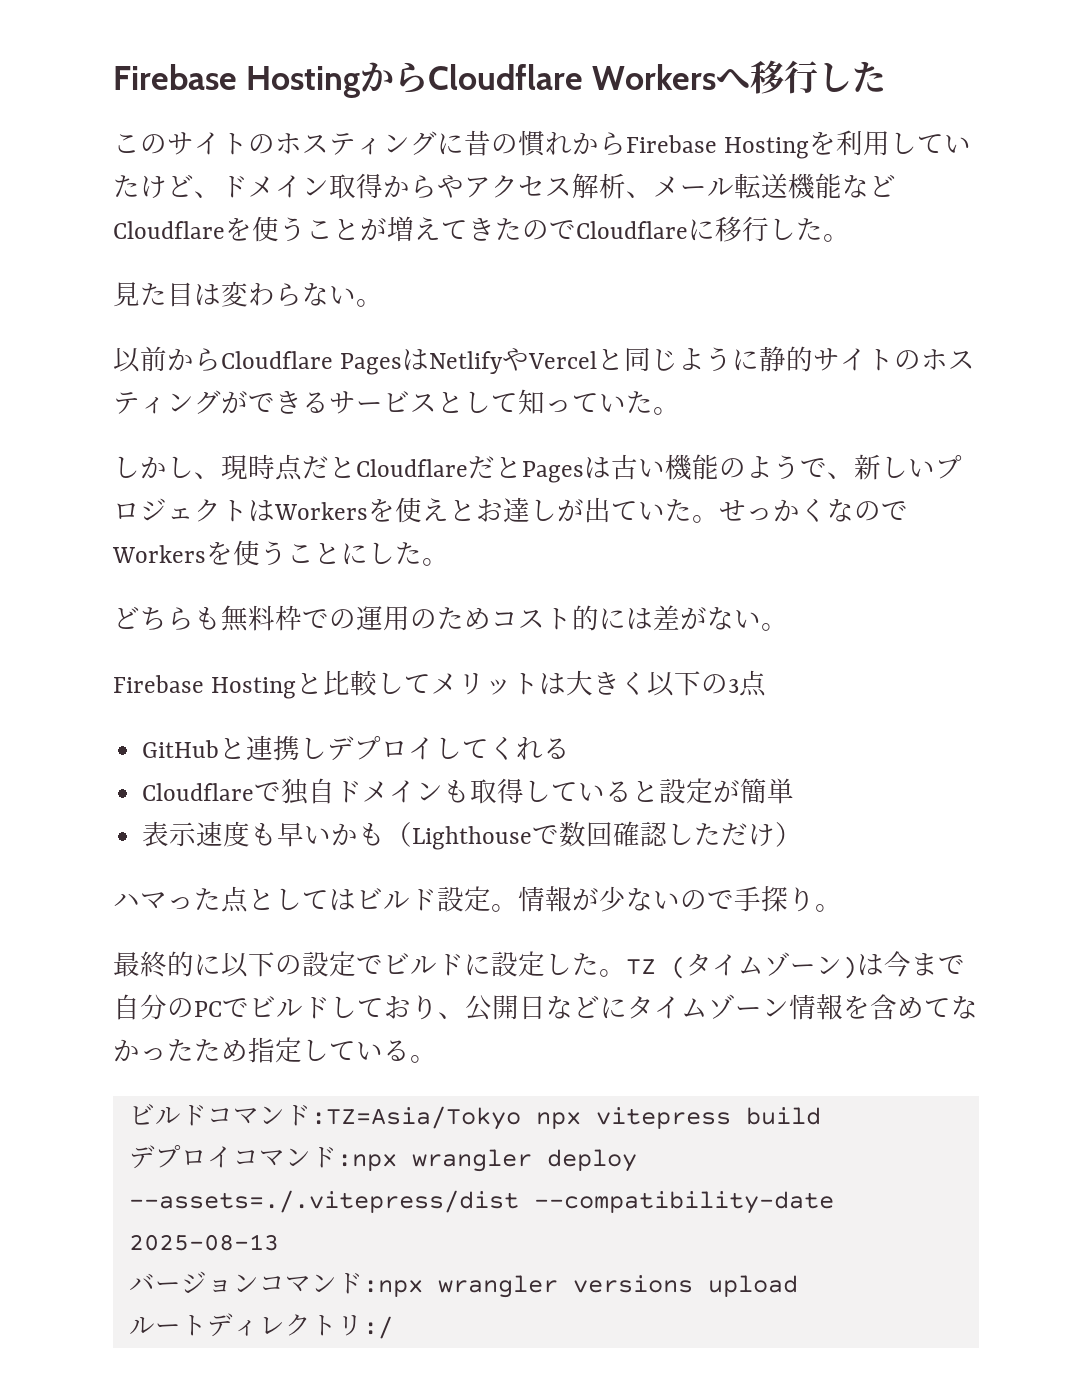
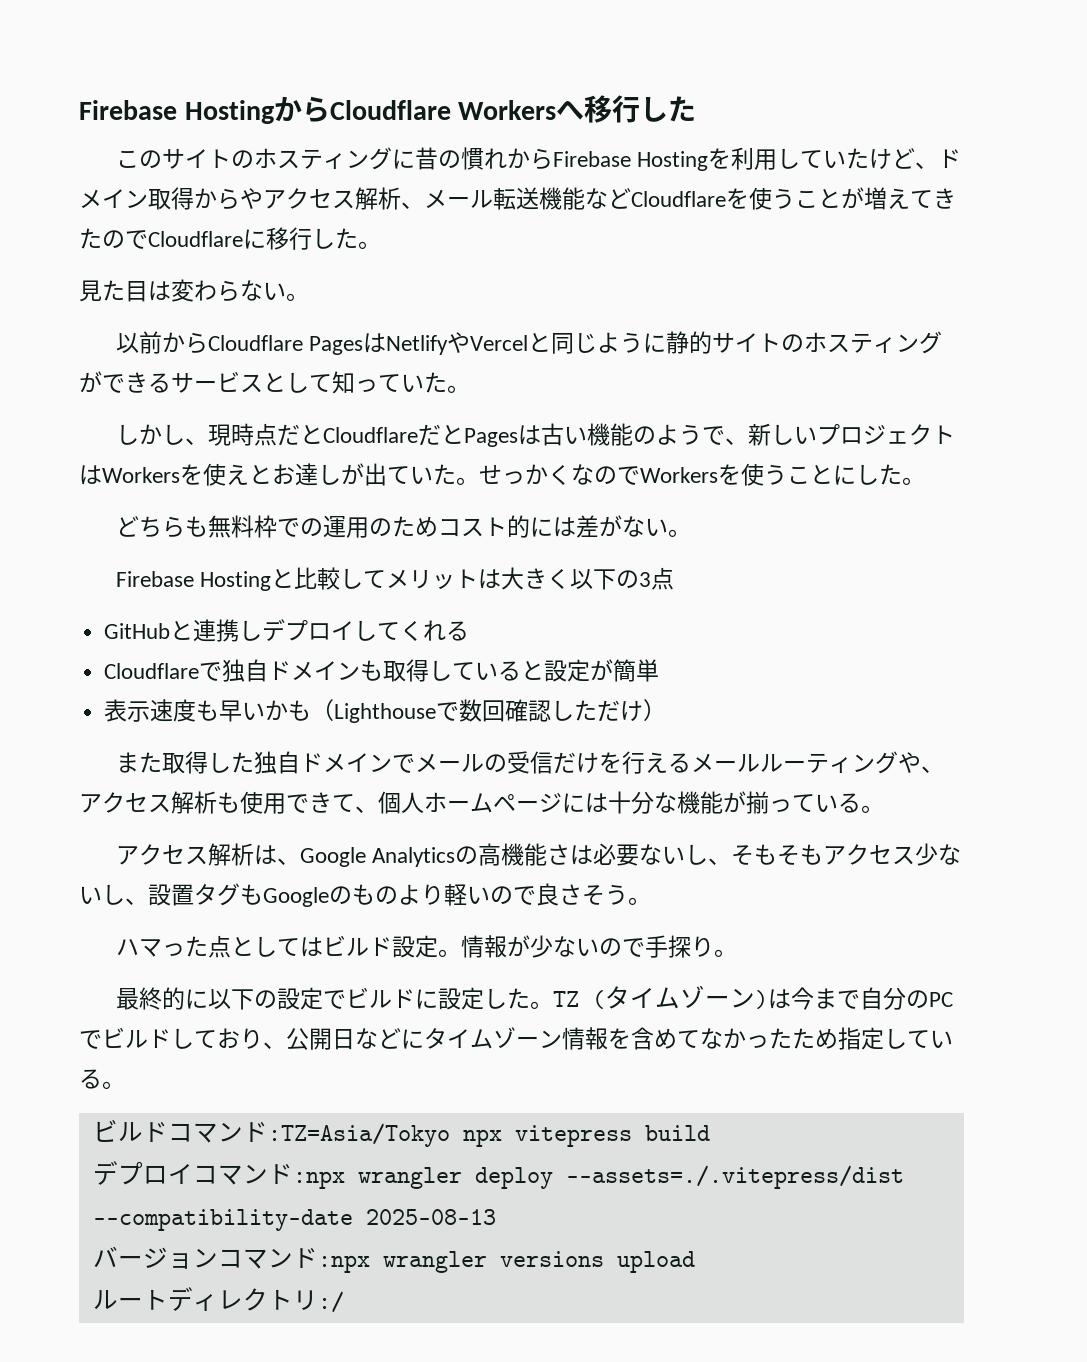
+ また取得した独自ドメインでメールの受信だけを行えるメールルーティングや、アクセス解析も使用できて、個人ホームページには十分な機能が揃っている。
+ アクセス解析は、Google Analyticsの高機能さは必要ないし、そもそもアクセス少ないし、設置タグもGoogleのものより軽いので良さそう。

